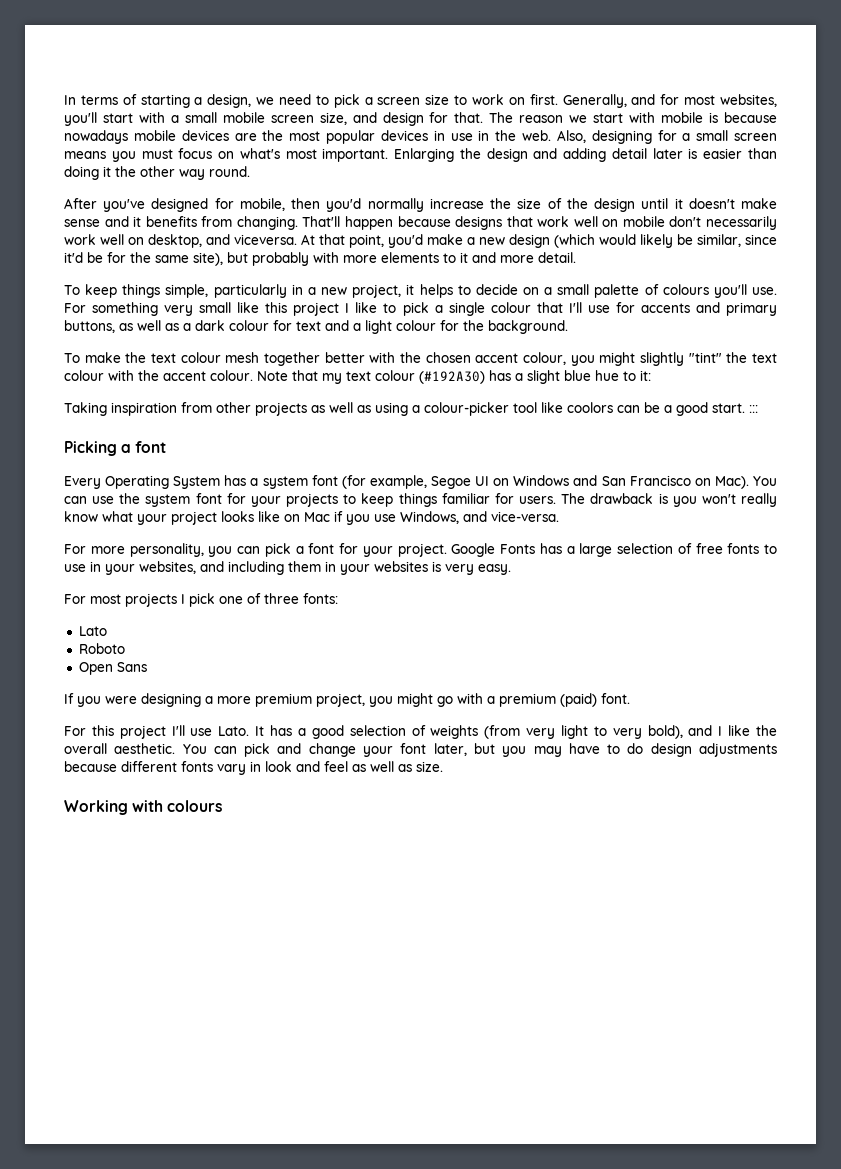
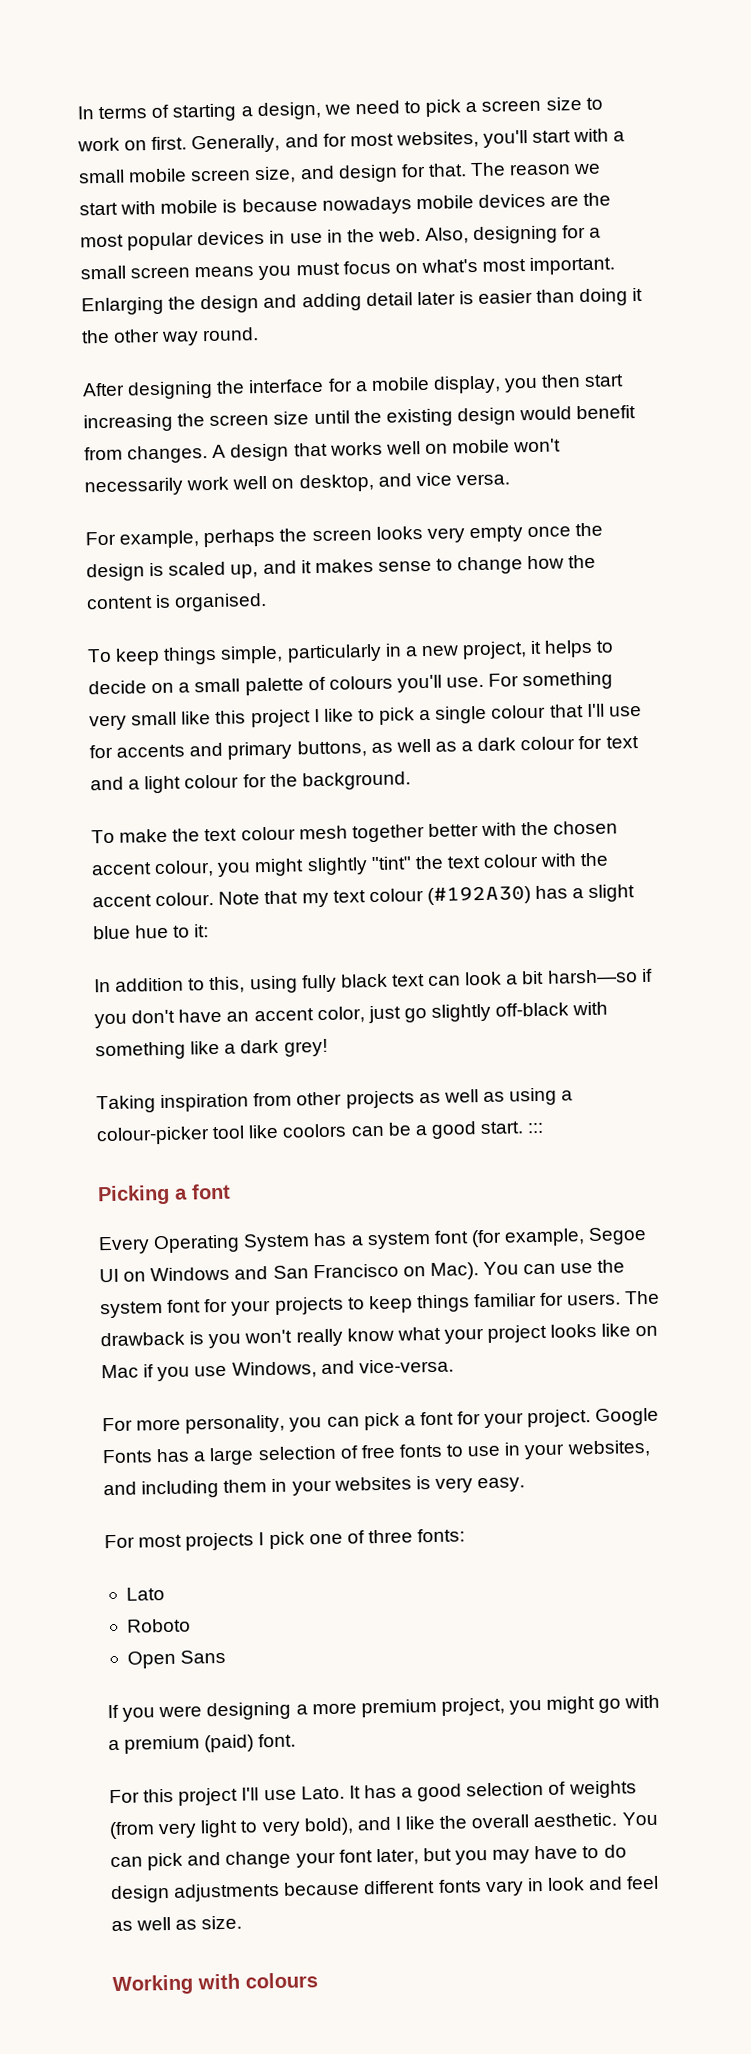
- After you've designed for mobile, then you'd normally increase the size of the design until it doesn't make sense and it benefits from changing. That'll happen because designs that work well on mobile don't necessarily work well on desktop, and viceversa. At that point, you'd make a new design (which would likely be similar, since it'd be for the same site), but probably with more elements to it and more detail.
+ After designing the interface for a mobile display, you then start increasing the screen size until the existing design would benefit from changes. A design that works well on mobile won't necessarily work well on desktop, and vice versa.
+ For example, perhaps the screen looks very empty once the design is scaled up, and it makes sense to change how the content is organised.
+ In addition to this, using fully black text can look a bit harsh—so if you don't have an accent color, just go slightly off-black with something like a dark grey!

